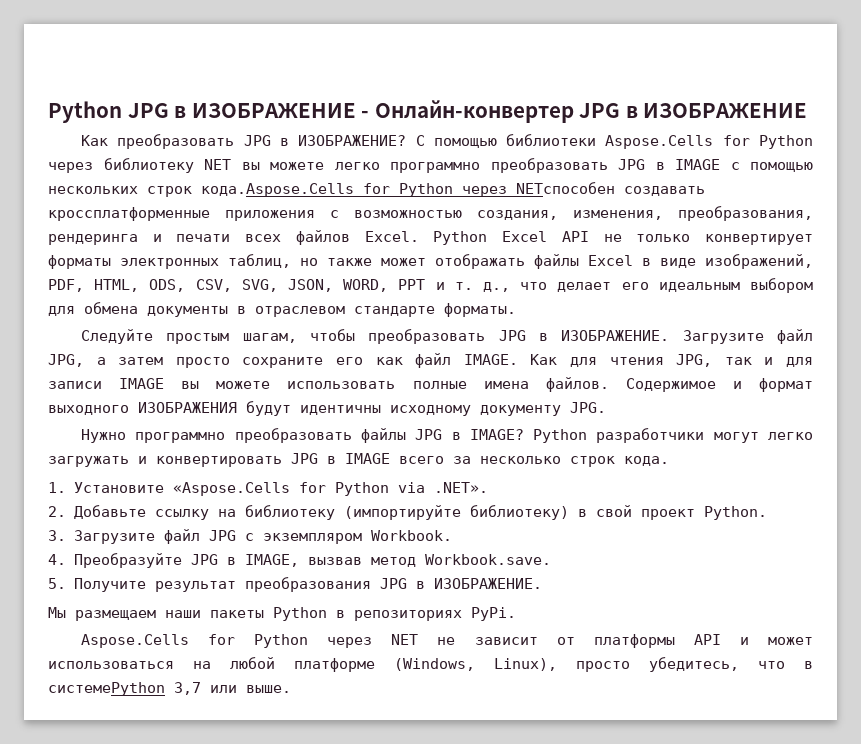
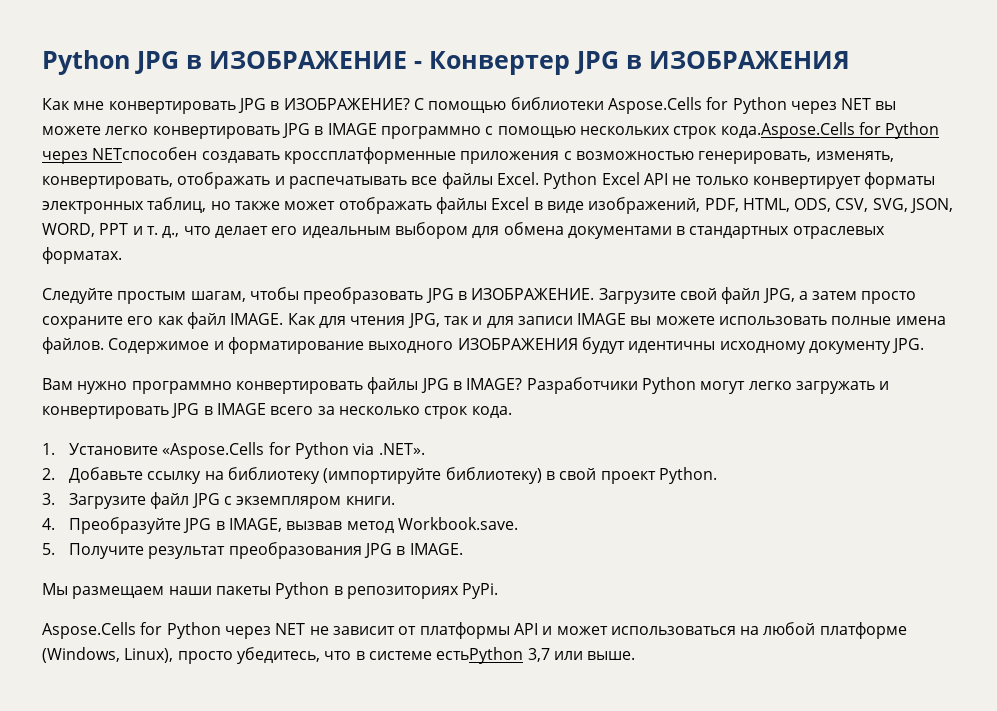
- Python JPG в ИЗОБРАЖЕНИЕ - Онлайн-конвертер JPG в ИЗОБРАЖЕНИЕ
- Как преобразовать JPG в ИЗОБРАЖЕНИЕ?
+ Python JPG в ИЗОБРАЖЕНИЕ - Конвертер JPG в ИЗОБРАЖЕНИЯ
+ Как мне конвертировать JPG в ИЗОБРАЖЕНИЕ?
- С помощью библиотеки Aspose.Cells for Python через библиотеку NET вы можете легко программно преобразовать JPG в IMAGE с помощью нескольких строк кода.Aspose.Cells for Python через NETспособен создавать кроссплатформенные приложения с возможностью создания, изменения, преобразования, рендеринга и печати всех файлов Excel.
+ С помощью библиотеки Aspose.Cells for Python через NET вы можете легко конвертировать JPG в IMAGE программно с помощью нескольких строк кода.Aspose.Cells for Python через NETспособен создавать кроссплатформенные приложения с возможностью генерировать, изменять, конвертировать, отображать и распечатывать все файлы Excel.
- Python Excel API не только конвертирует форматы электронных таблиц, но также может отображать файлы Excel в виде изображений, PDF, HTML, ODS, CSV, SVG, JSON, WORD, PPT и т. д., что делает его идеальным выбором для обмена документы в отраслевом стандарте форматы.
+ Python Excel API не только конвертирует форматы электронных таблиц, но также может отображать файлы Excel в виде изображений, PDF, HTML, ODS, CSV, SVG, JSON, WORD, PPT и т. д., что делает его идеальным выбором для обмена документами в стандартных отраслевых форматах.
- Загрузите файл JPG, а затем просто сохраните его как файл IMAGE.
+ Загрузите свой файл JPG, а затем просто сохраните его как файл IMAGE.
- Содержимое и формат выходного ИЗОБРАЖЕНИЯ будут идентичны исходному документу JPG.
+ Содержимое и форматирование выходного ИЗОБРАЖЕНИЯ будут идентичны исходному документу JPG.
- Нужно программно преобразовать файлы JPG в IMAGE?
+ Вам нужно программно конвертировать файлы JPG в IMAGE?
- Python разработчики могут легко загружать и конвертировать JPG в IMAGE всего за несколько строк кода.
+ Разработчики Python могут легко загружать и конвертировать JPG в IMAGE всего за несколько строк кода.
- 3. Загрузите файл JPG с экземпляром Workbook.
+ 3. Загрузите файл JPG с экземпляром книги.
- 5. Получите результат преобразования JPG в ИЗОБРАЖЕНИЕ.
+ 5. Получите результат преобразования JPG в IMAGE.
- Aspose.Cells for Python через NET не зависит от платформы API и может использоваться на любой платформе (Windows, Linux), просто убедитесь, что в системеPython 3,7 или выше.
+ Aspose.Cells for Python через NET не зависит от платформы API и может использоваться на любой платформе (Windows, Linux), просто убедитесь, что в системе естьPython 3,7 или выше.

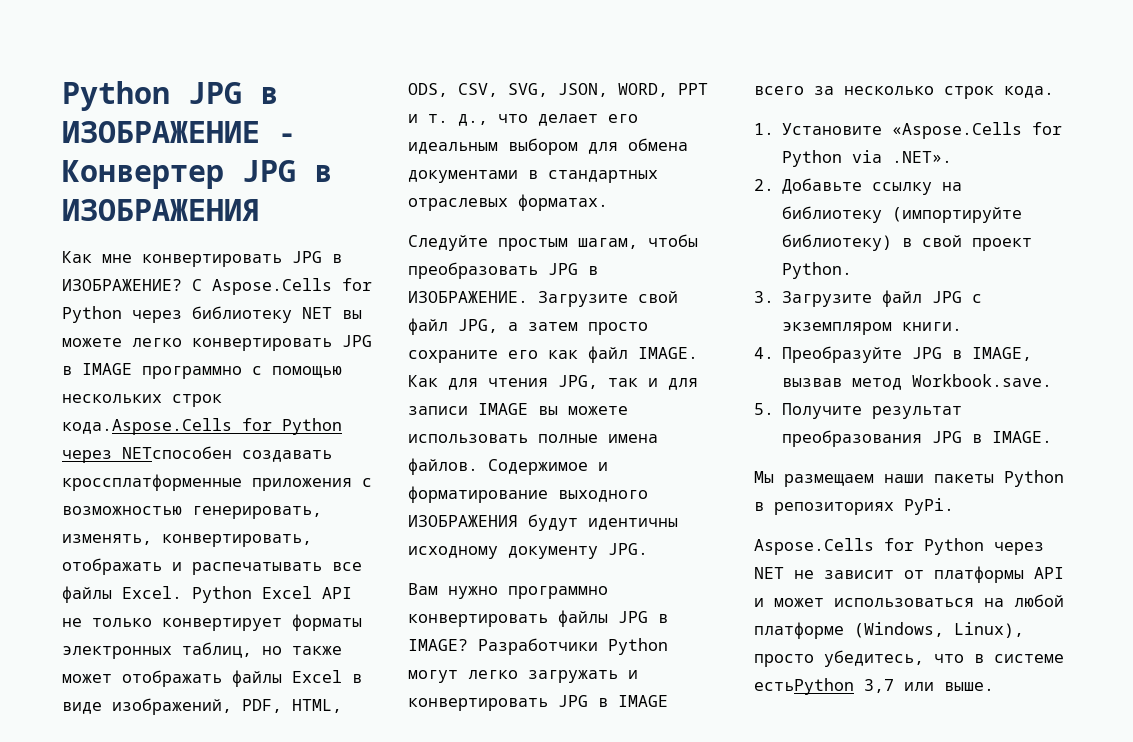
- С помощью библиотеки Aspose.Cells for Python через NET вы можете легко конвертировать JPG в IMAGE программно с помощью нескольких строк кода.Aspose.Cells for Python через NETспособен создавать кроссплатформенные приложения с возможностью генерировать, изменять, конвертировать, отображать и распечатывать все файлы Excel.
+ С Aspose.Cells for Python через библиотеку NET вы можете легко конвертировать JPG в IMAGE программно с помощью нескольких строк кода.Aspose.Cells for Python через NETспособен создавать кроссплатформенные приложения с возможностью генерировать, изменять, конвертировать, отображать и распечатывать все файлы Excel.

